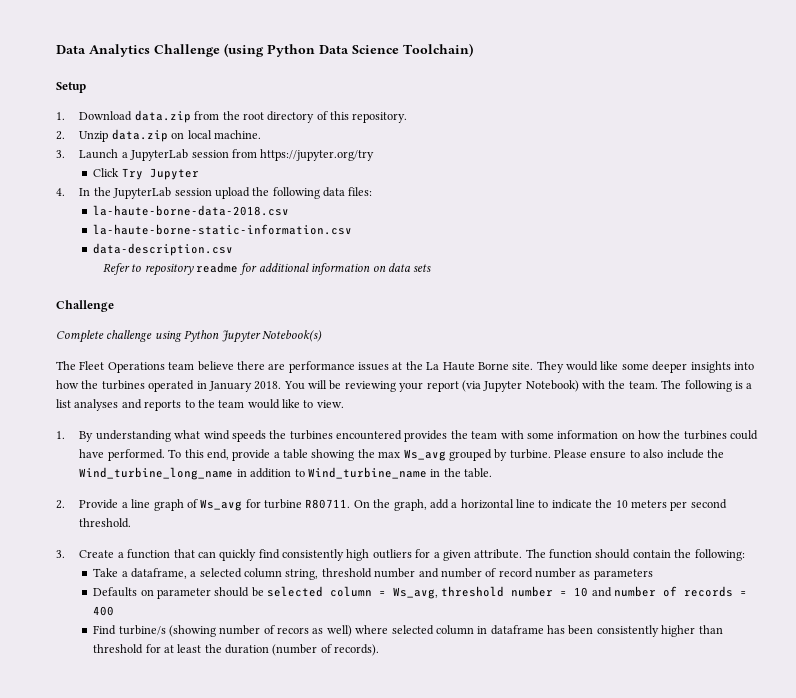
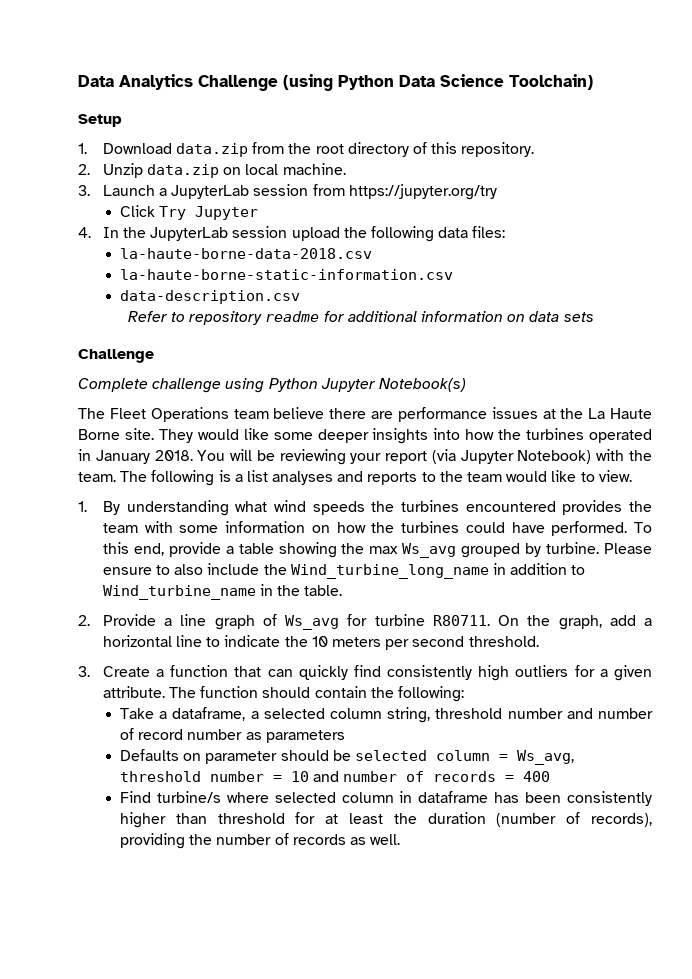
- Find turbine/s (showing number of recors as well) where selected column in dataframe has been consistently higher than threshold for at least the duration (number of records).
+ Find turbine/s where selected column in dataframe has been consistently higher than threshold for at least the duration (number of records), providing the number of records as well.

